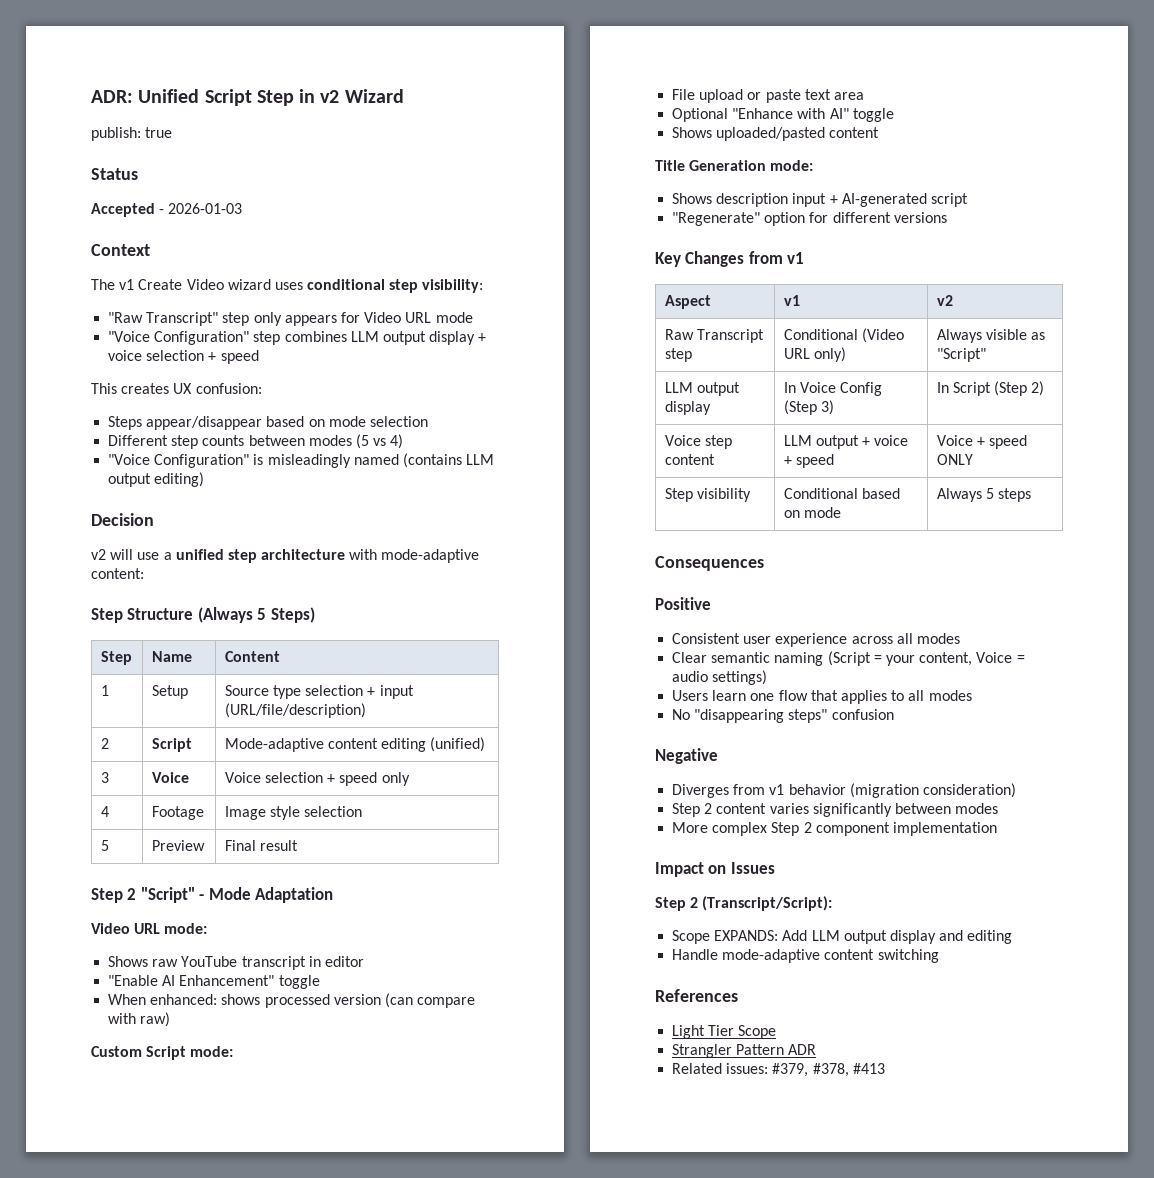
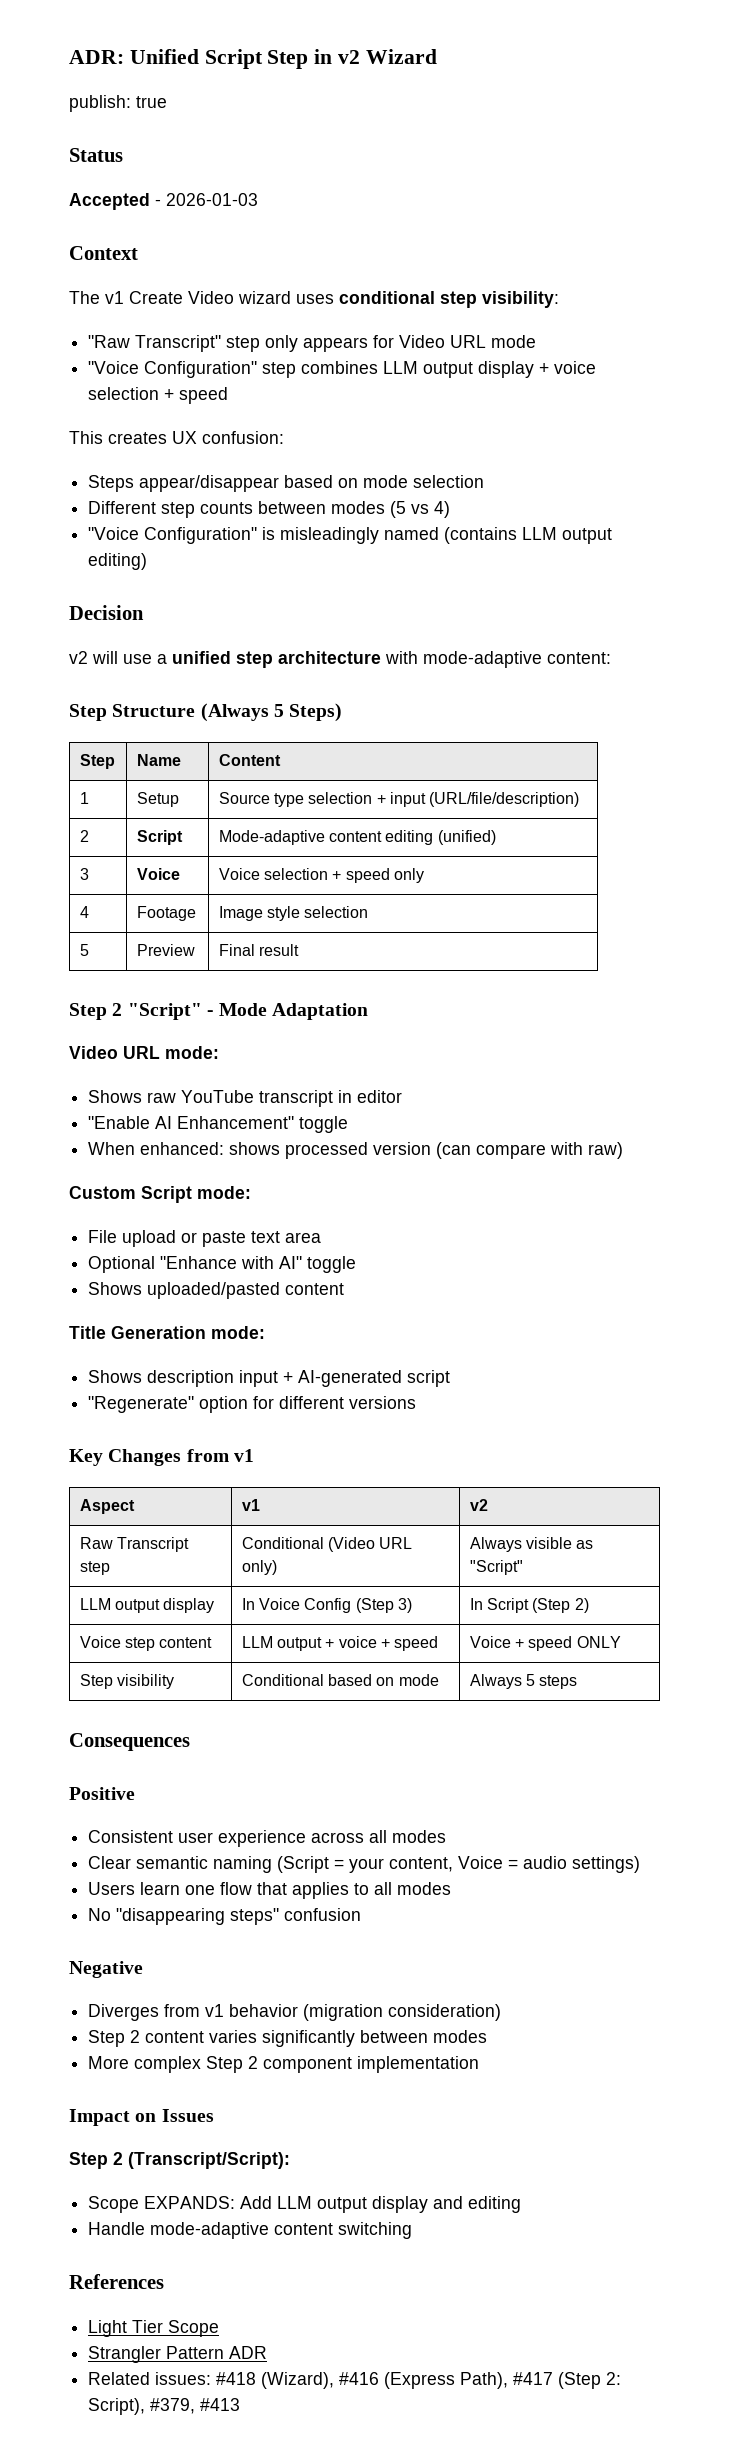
- Related issues: #379, #378, #413
+ Related issues: #418 (Wizard), #416 (Express Path), #417 (Step 2: Script), #379, #413

